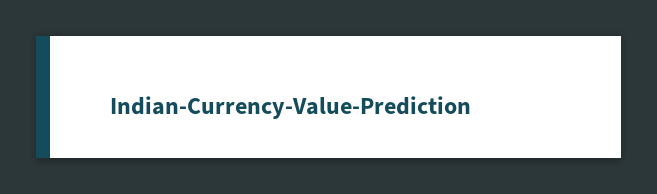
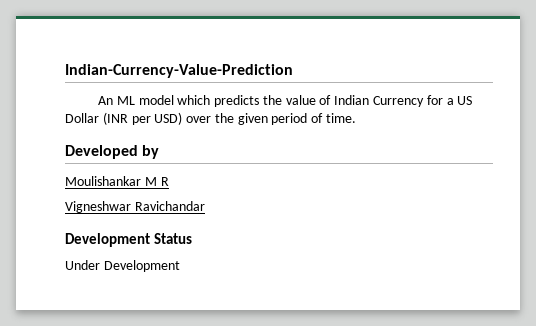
+ An ML model which predicts the value of Indian Currency for a US Dollar (INR per USD) over the given period of time.
+ Developed by
+ Moulishankar M R
+ Vigneshwar Ravichandar
+ Development Status
+ Under Development

